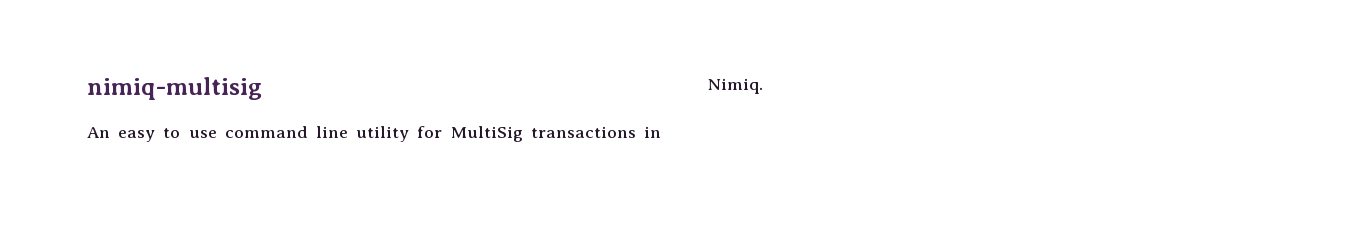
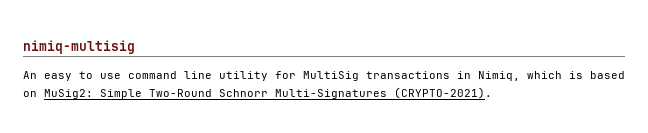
- An easy to use command line utility for MultiSig transactions in Nimiq.
+ An easy to use command line utility for MultiSig transactions in Nimiq, which is based on MuSig2: Simple Two-Round Schnorr Multi-Signatures (CRYPTO-2021).

